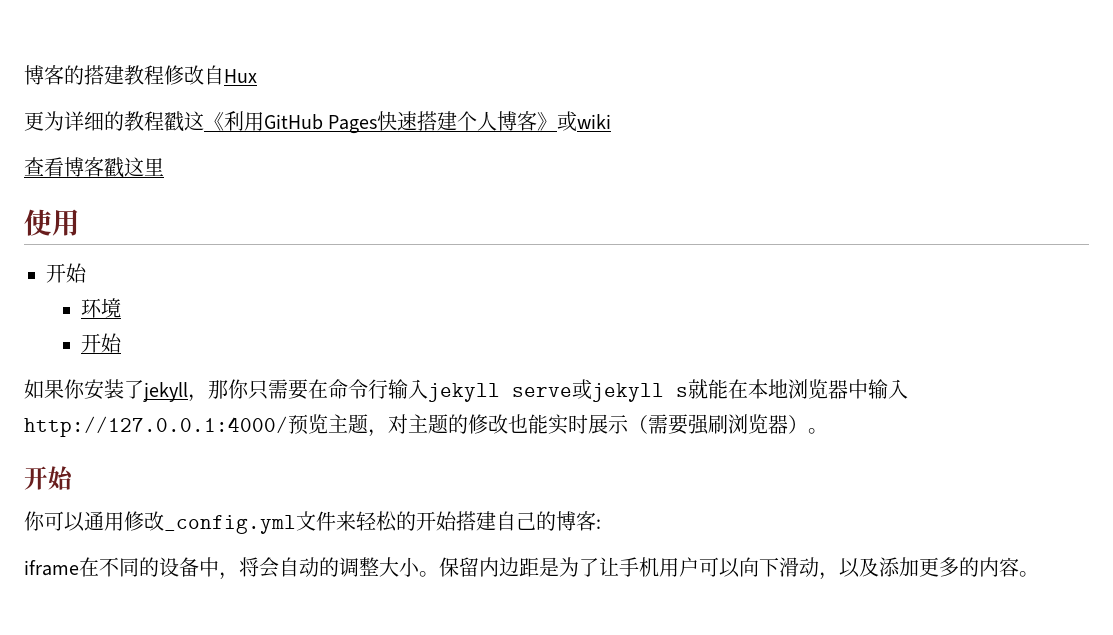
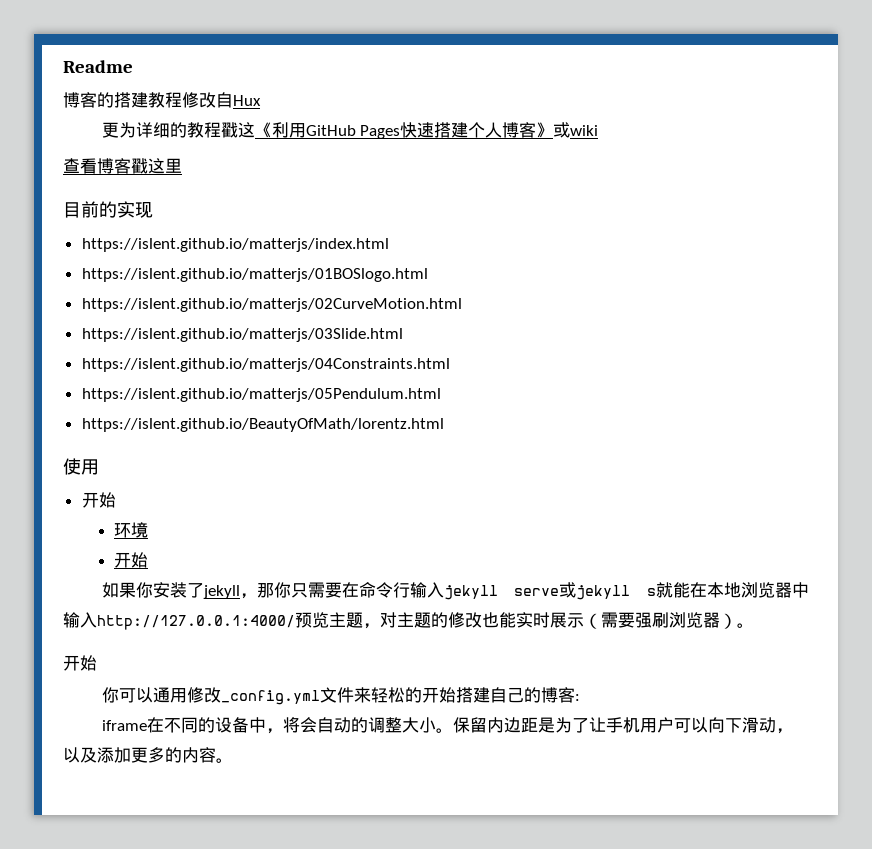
+ Readme
+ 目前的实现
+ https://islent.github.io/matterjs/index.html
+ https://islent.github.io/matterjs/01BOSlogo.html
+ https://islent.github.io/matterjs/02CurveMotion.html
+ https://islent.github.io/matterjs/03Slide.html
+ https://islent.github.io/matterjs/04Constraints.html
+ https://islent.github.io/matterjs/05Pendulum.html
+ https://islent.github.io/BeautyOfMath/lorentz.html

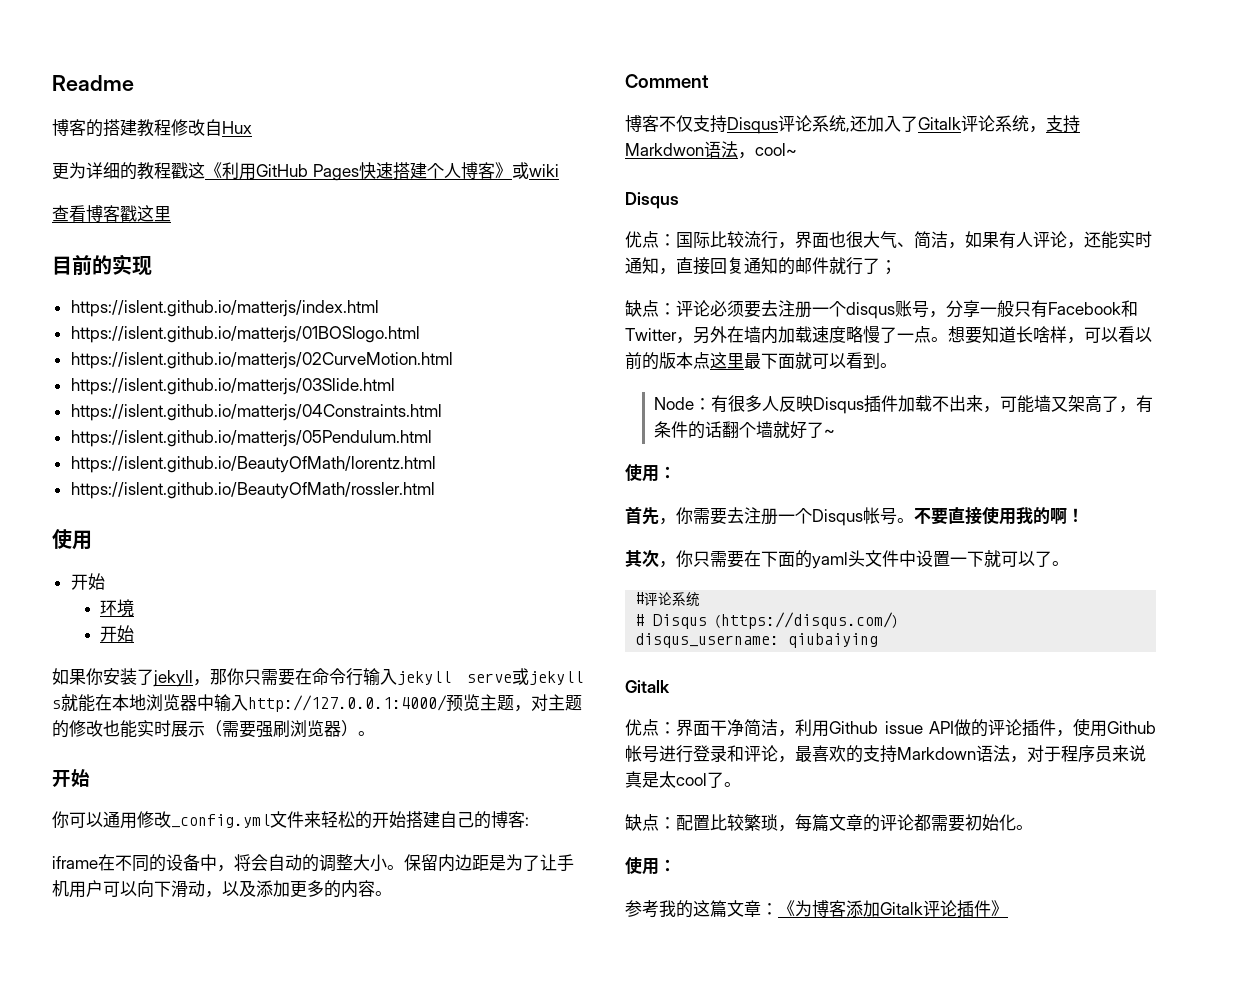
+ https://islent.github.io/BeautyOfMath/rossler.html
+ Comment
+ 博客不仅支持Disqus评论系统,还加入了Gitalk评论系统，支持Markdwon语法，cool~
+ Disqus
+ 优点：国际比较流行，界面也很大气、简洁，如果有人评论，还能实时通知，直接回复通知的邮件就行了；
+ 缺点：评论必须要去注册一个disqus账号，分享一般只有Facebook和Twitter，另外在墙内加载速度略慢了一点。想要知道长啥样，可以看以前的版本点这里最下面就可以看到。
+ Node：有很多人反映Disqus插件加载不出来，可能墙又架高了，有条件的话翻个墙就好了~
+ 使用：
+ 首先，你需要去注册一个Disqus帐号。不要直接使用我的啊！
+ 其次，你只需要在下面的yaml头文件中设置一下就可以了。
+ #评论系统
+ # Disqus（https://disqus.com/）
+ disqus_username: qiubaiying
+ Gitalk
+ 优点：界面干净简洁，利用Github issue API做的评论插件，使用Github帐号进行登录和评论，最喜欢的支持Markdown语法，对于程序员来说真是太cool了。
+ 缺点：配置比较繁琐，每篇文章的评论都需要初始化。
+ 使用：
+ 参考我的这篇文章：《为博客添加Gitalk评论插件》

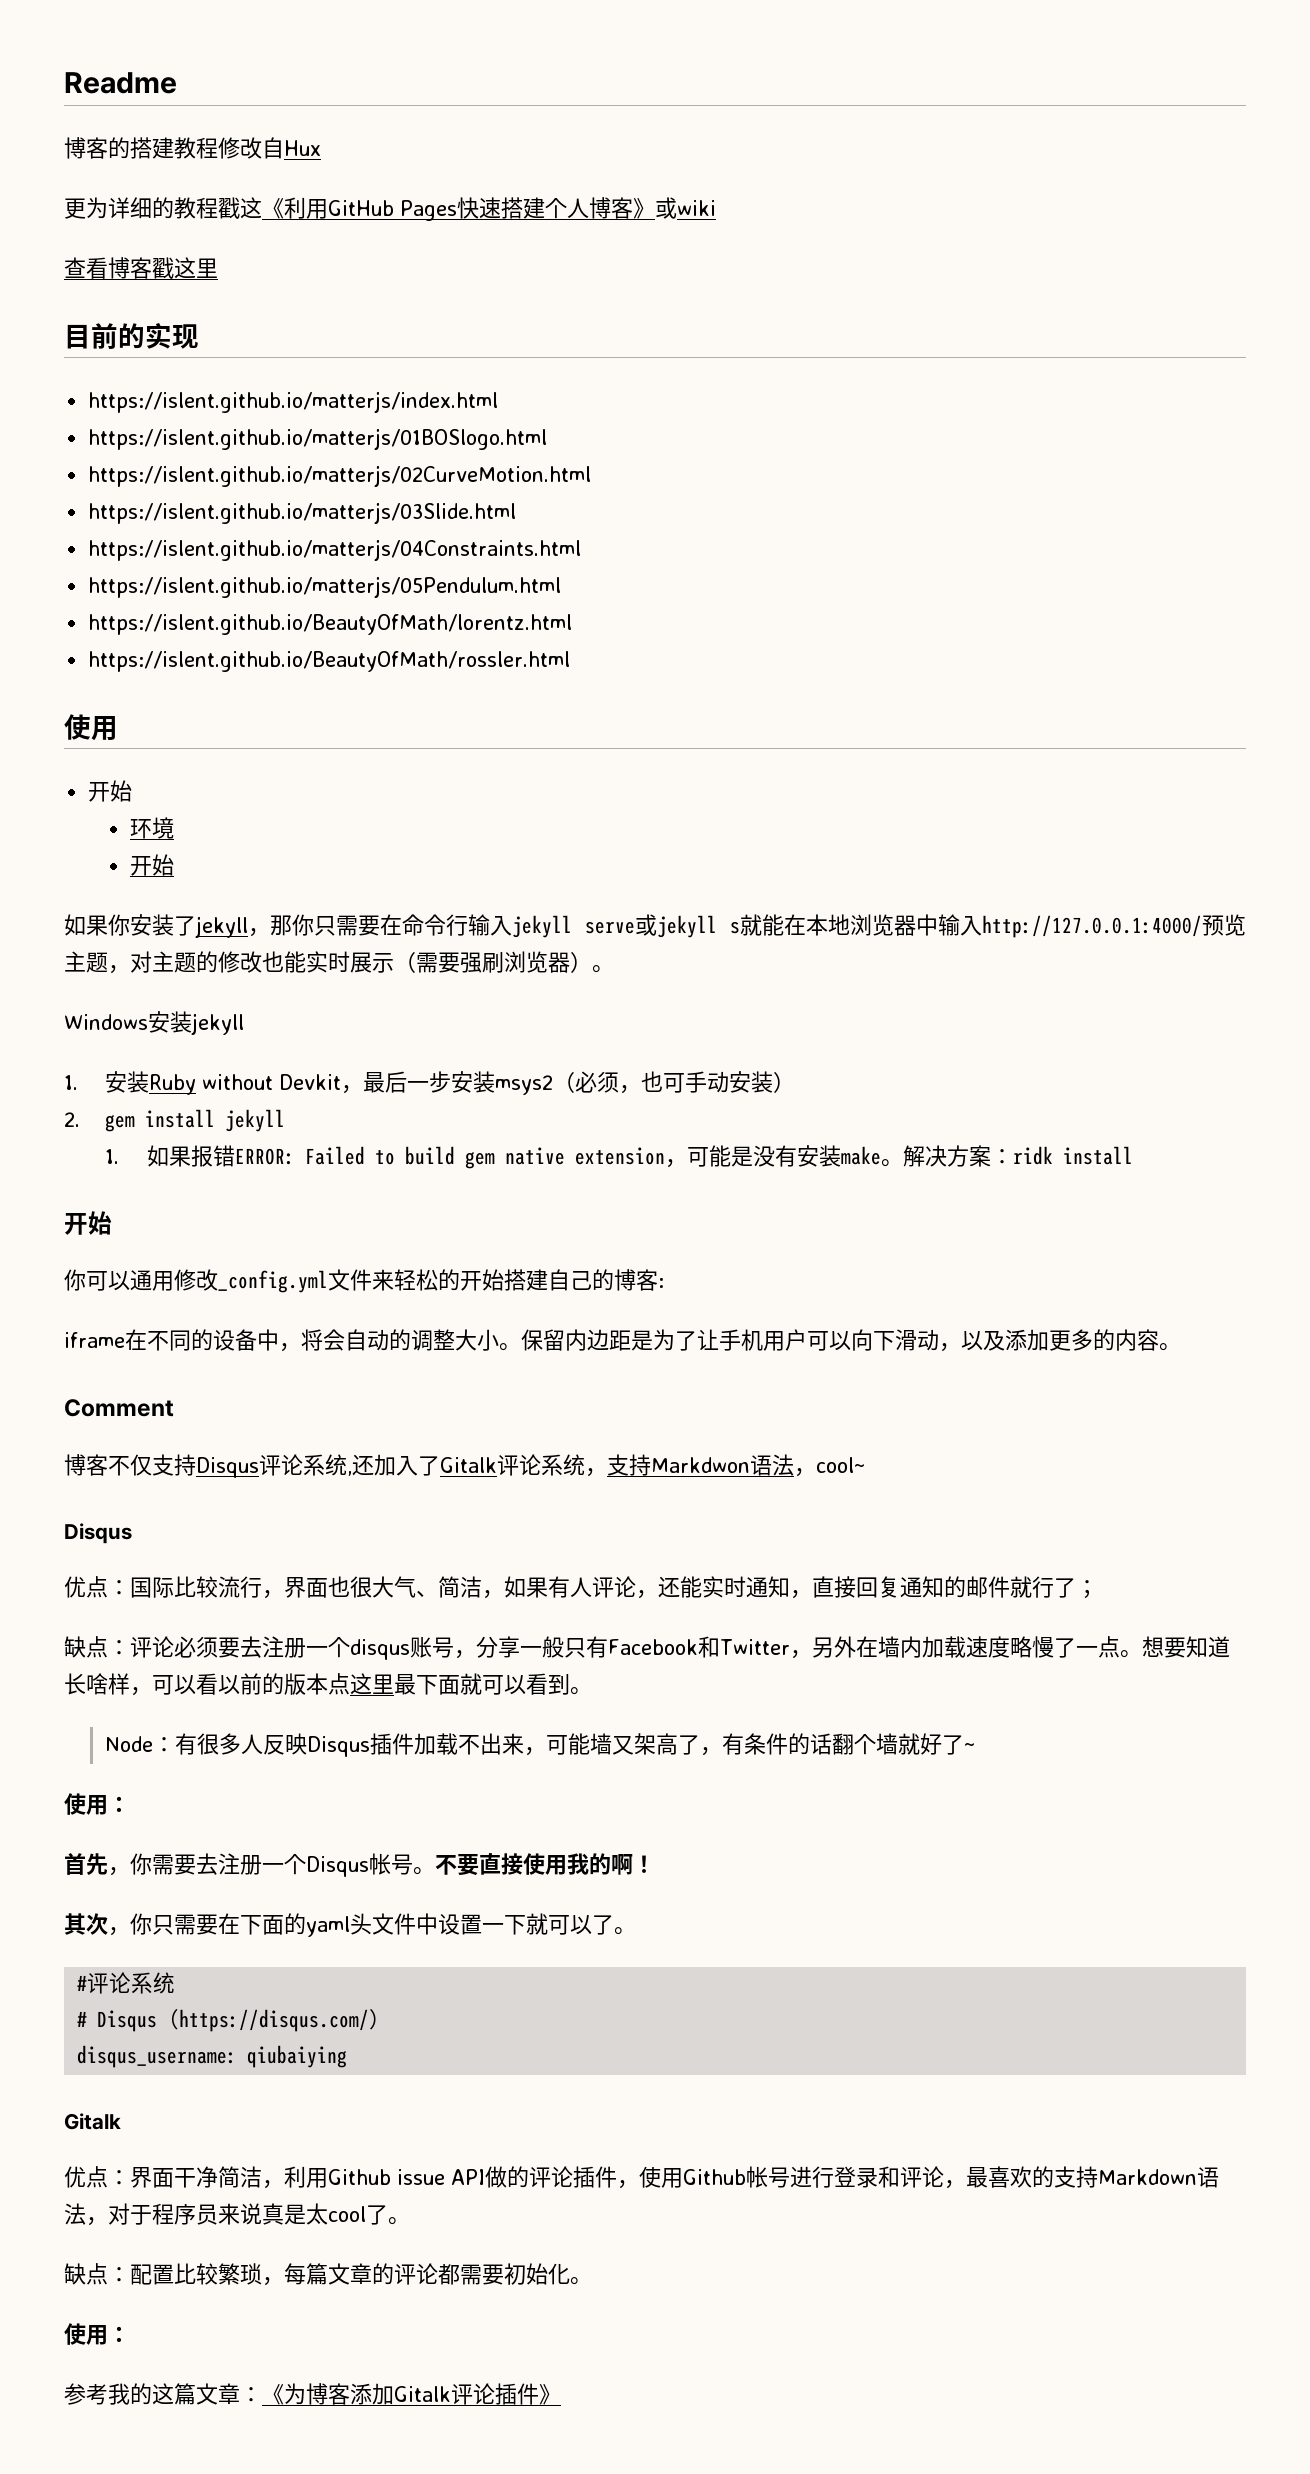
+ Windows安装jekyll
+ 1.安装Ruby without Devkit，最后一步安装msys2（必须，也可手动安装）
+ 2. gem install jekyll
+ 1.如果报错ERROR: Failed to build gem native extension，可能是没有安装make。解决方案：ridk install

